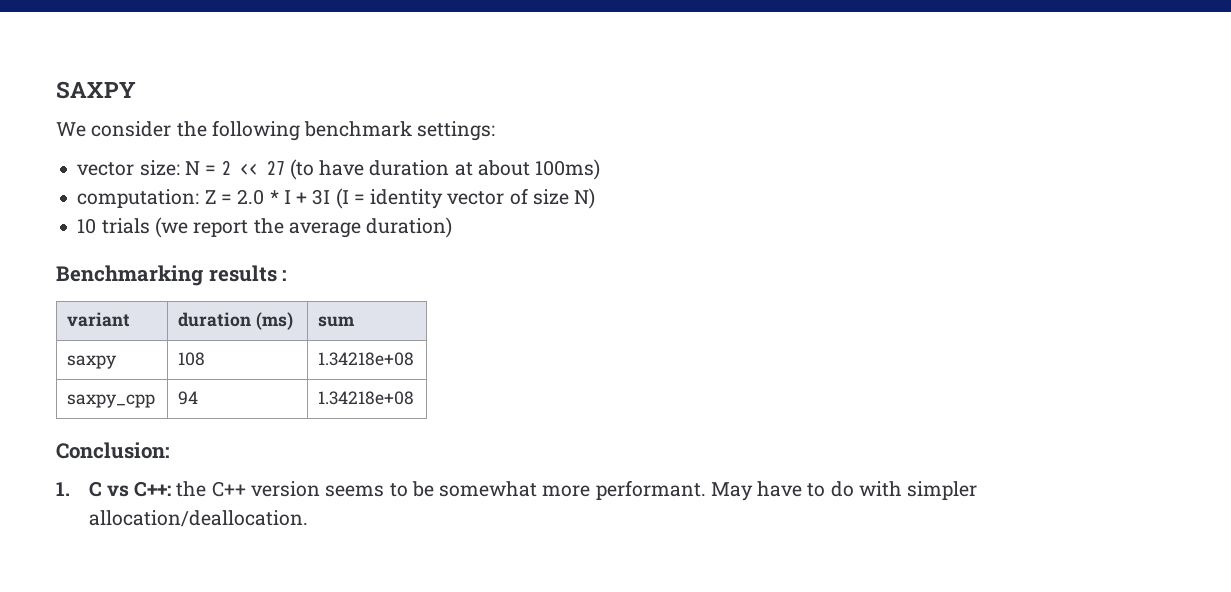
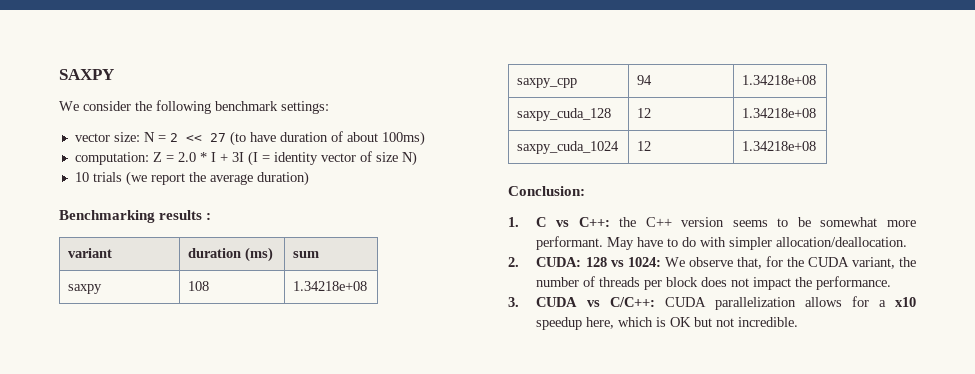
- vector size: N = 2 << 27 (to have duration at about 100ms)
+ vector size: N = 2 << 27 (to have duration of about 100ms)
+ saxpy_cuda_128 | 12 | 1.34218e+08
+ saxpy_cuda_1024 | 12 | 1.34218e+08
+ 2. CUDA: 128 vs 1024: We observe that, for the CUDA variant, the number of threads per block does not impact the performance.
+ 3. CUDA vs C/C++: CUDA parallelization allows for a x10 speedup here, which is OK but not incredible.

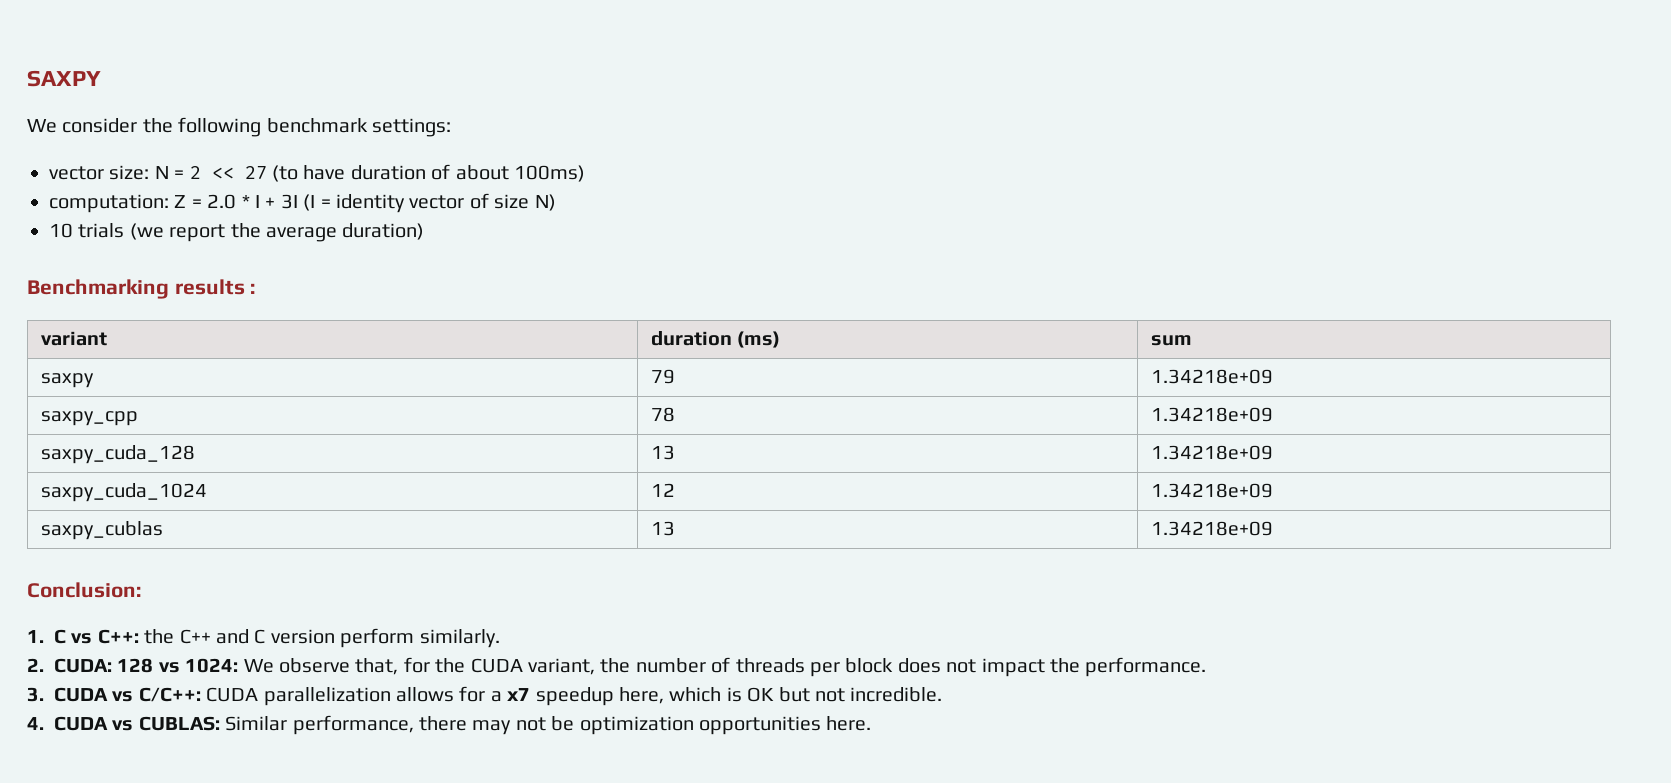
- saxpy | 108 | 1.34218e+08
+ saxpy | 79 | 1.34218e+09
- saxpy_cpp | 94 | 1.34218e+08
+ saxpy_cpp | 78 | 1.34218e+09
- saxpy_cuda_128 | 12 | 1.34218e+08
+ saxpy_cuda_128 | 13 | 1.34218e+09
- saxpy_cuda_1024 | 12 | 1.34218e+08
+ saxpy_cuda_1024 | 12 | 1.34218e+09
+ saxpy_cublas | 13 | 1.34218e+09
- 1. C vs C++: the C++ version seems to be somewhat more performant. May have to do with simpler allocation/deallocation.
+ 1. C vs C++: the C++ and C version perform similarly.
- 3. CUDA vs C/C++: CUDA parallelization allows for a x10 speedup here, which is OK but not incredible.
+ 3. CUDA vs C/C++: CUDA parallelization allows for a x7 speedup here, which is OK but not incredible.
+ 4. CUDA vs CUBLAS: Similar performance, there may not be optimization opportunities here.

